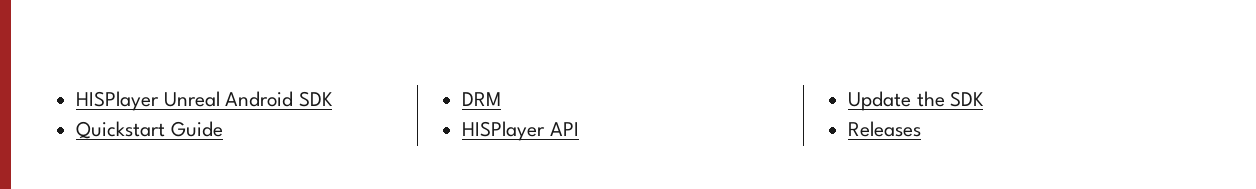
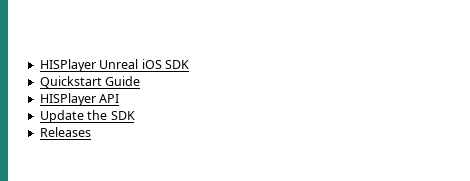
- HISPlayer Unreal Android SDK
+ HISPlayer Unreal iOS SDK
- DRM

